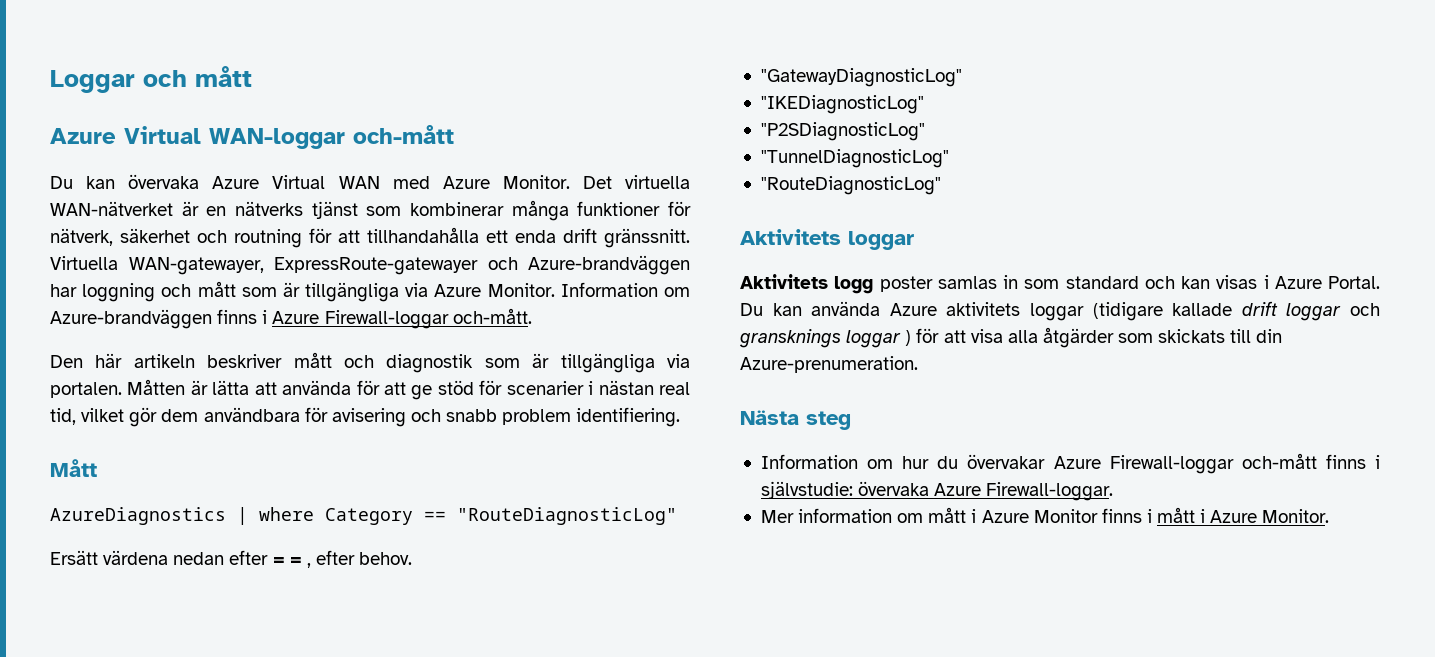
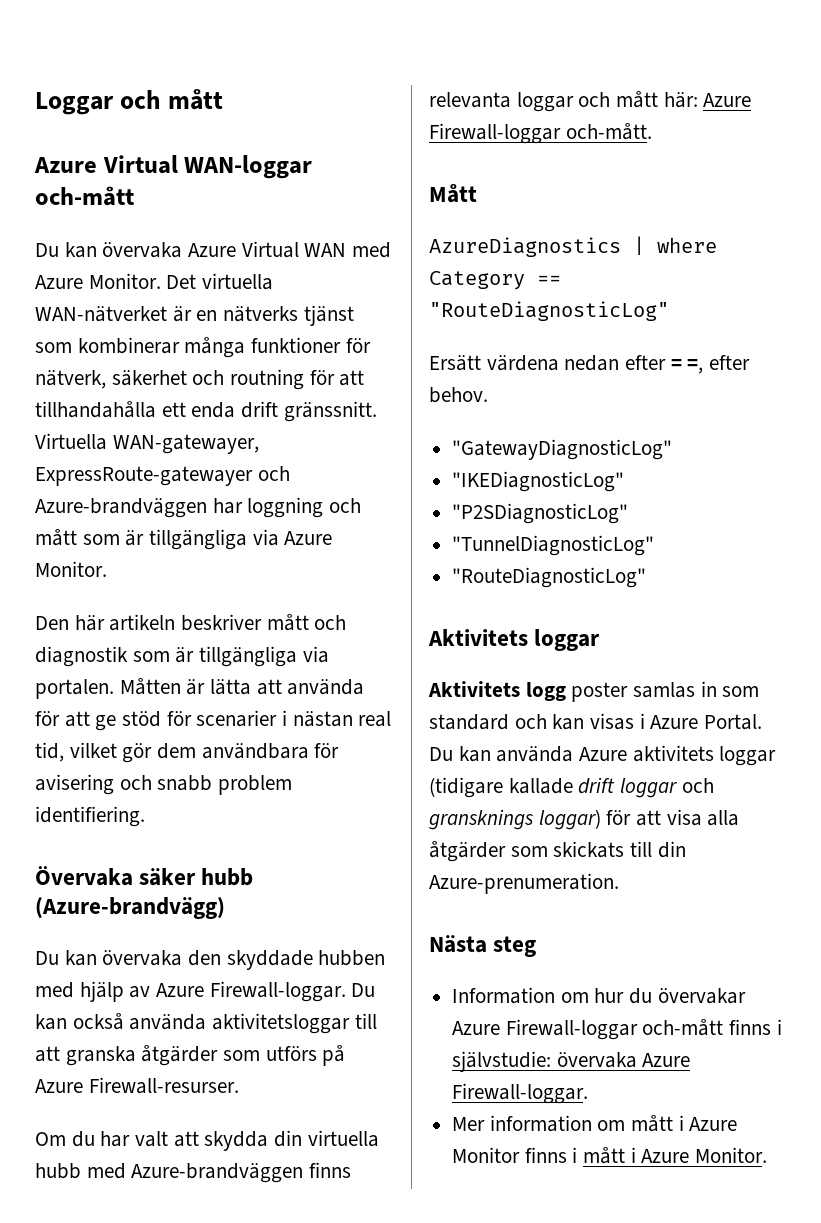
- Information om Azure-brandväggen finns i Azure Firewall-loggar och-mått.
+ Övervaka säker hubb (Azure-brandvägg)
+ Du kan övervaka den skyddade hubben med hjälp av Azure Firewall-loggar. Du kan också använda aktivitetsloggar till att granska åtgärder som utförs på Azure Firewall-resurser.
+ Om du har valt att skydda din virtuella hubb med Azure-brandväggen finns relevanta loggar och mått här: Azure Firewall-loggar och-mått.
- Ersätt värdena nedan efter = = , efter behov.
+ Ersätt värdena nedan efter = =, efter behov.
- Du kan använda Azure aktivitets loggar (tidigare kallade drift loggar och gransknings loggar ) för att visa alla åtgärder som skickats till din Azure-prenumeration.
+ Du kan använda Azure aktivitets loggar (tidigare kallade drift loggar och gransknings loggar) för att visa alla åtgärder som skickats till din Azure-prenumeration.

